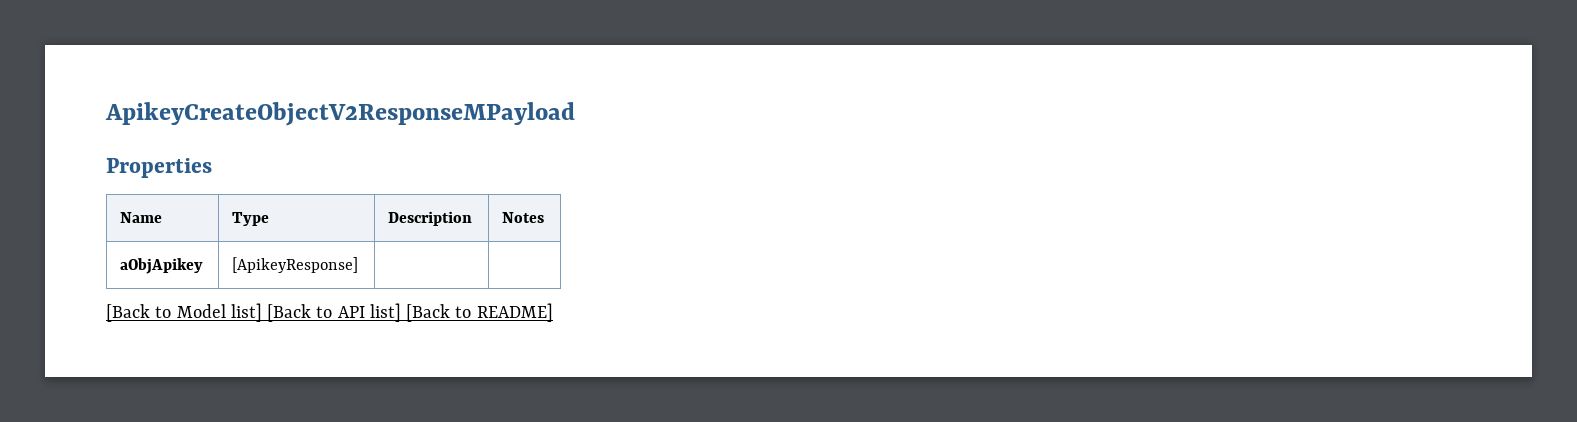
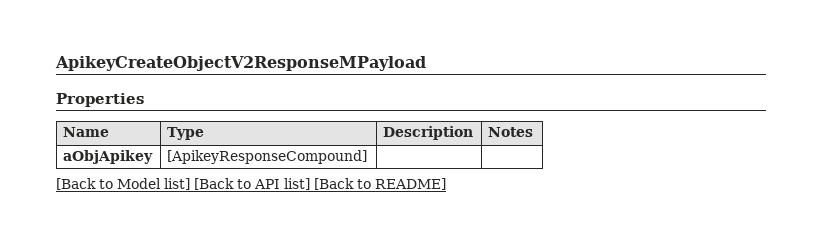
- aObjApikey | [ApikeyResponse] | |
+ aObjApikey | [ApikeyResponseCompound] | |

